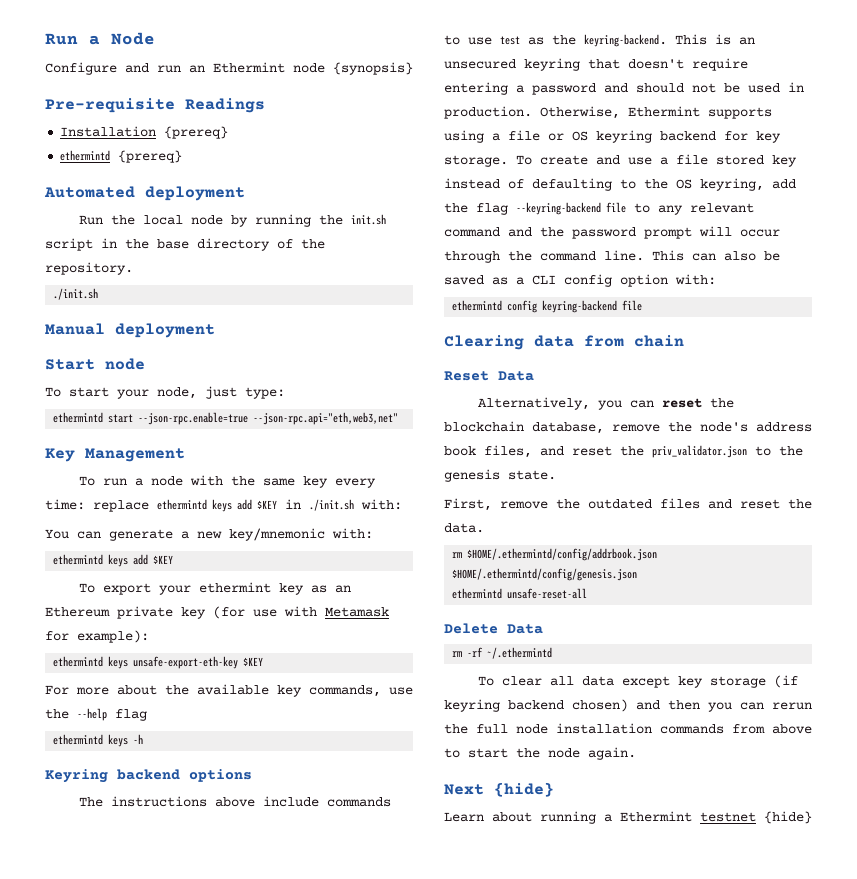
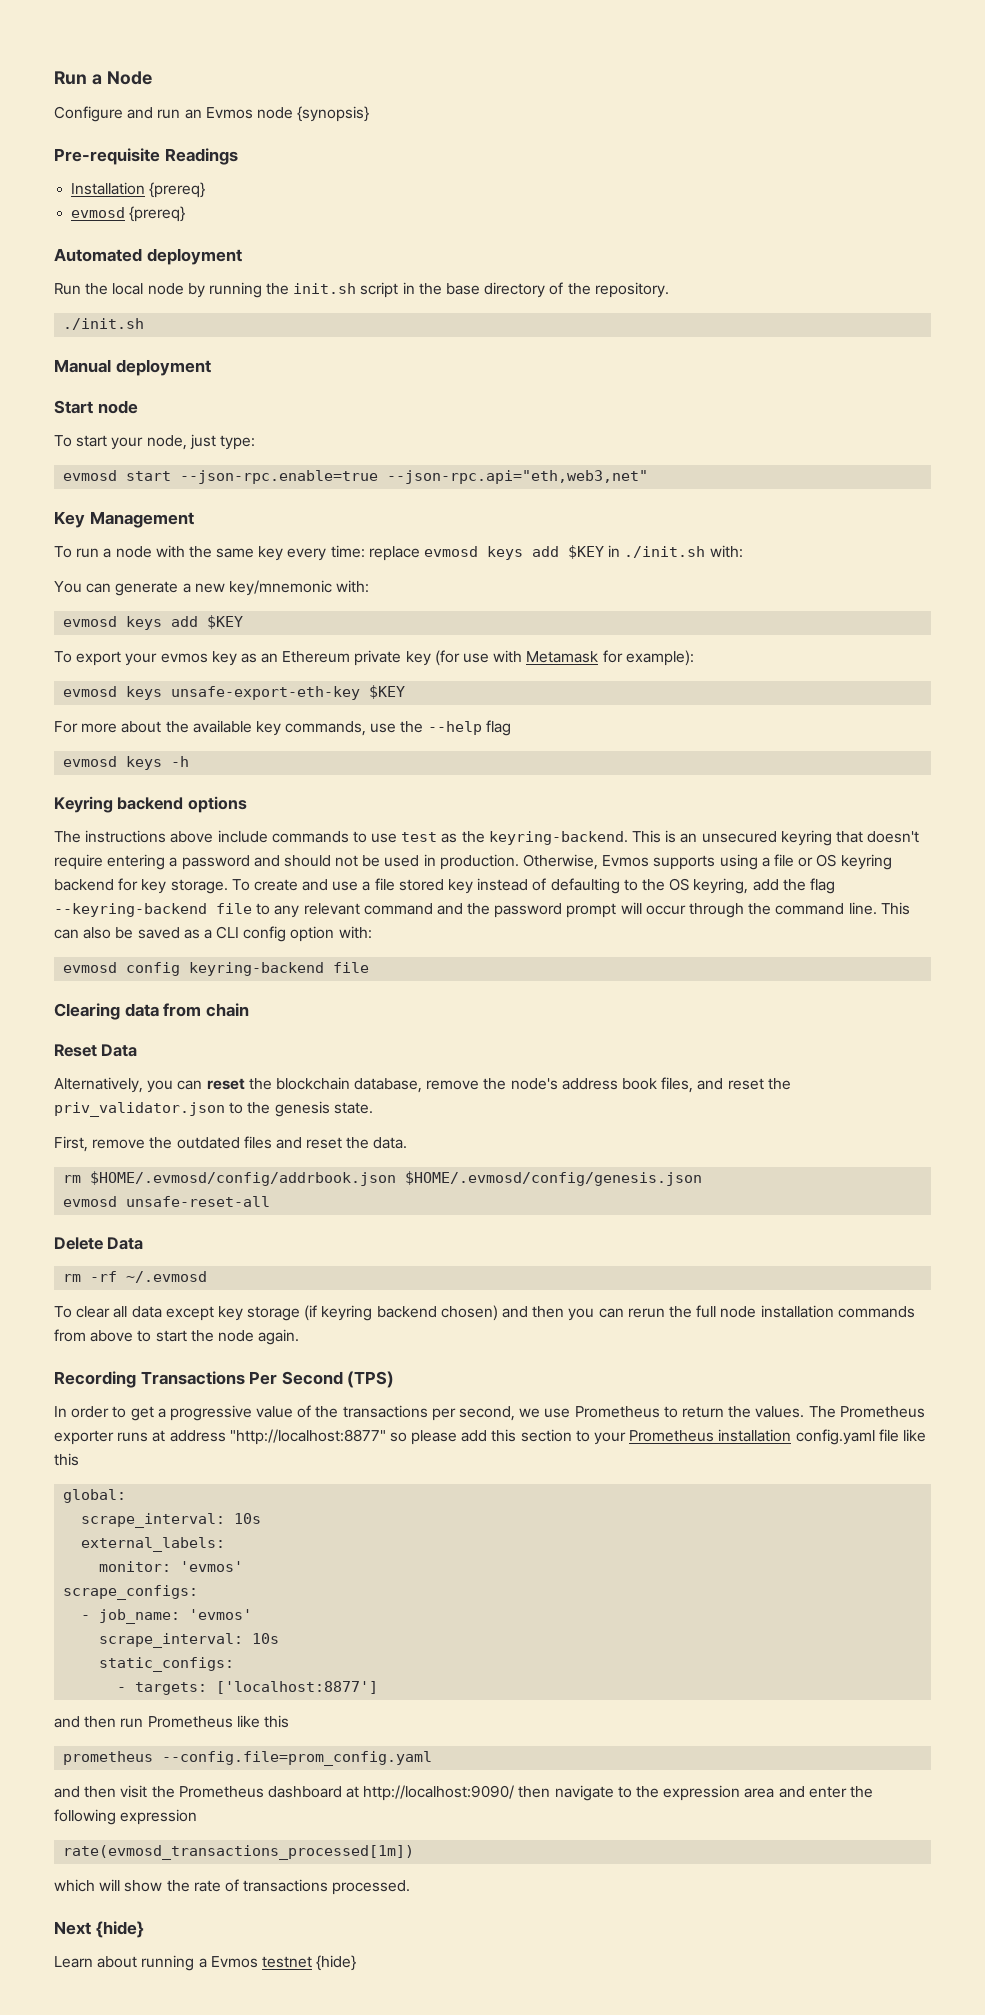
- Configure and run an Ethermint node {synopsis}
+ Configure and run an Evmos node {synopsis}
- ethermintd {prereq}
+ evmosd {prereq}
- ethermintd start --json-rpc.enable=true --json-rpc.api="eth,web3,net"
+ evmosd start --json-rpc.enable=true --json-rpc.api="eth,web3,net"
- To run a node with the same key every time: replace ethermintd keys add $KEY in ./init.sh with:
+ To run a node with the same key every time: replace evmosd keys add $KEY in ./init.sh with:
  You can generate a new key/mnemonic with:
- ethermintd keys add $KEY
+ evmosd keys add $KEY
- To export your ethermint key as an Ethereum private key (for use with Metamask for example):
+ To export your evmos key as an Ethereum private key (for use with Metamask for example):
- ethermintd keys unsafe-export-eth-key $KEY
+ evmosd keys unsafe-export-eth-key $KEY
- ethermintd keys -h
+ evmosd keys -h
- Otherwise, Ethermint supports using a file or OS keyring backend for key storage.
+ Otherwise, Evmos supports using a file or OS keyring backend for key storage.
- ethermintd config keyring-backend file
+ evmosd config keyring-backend file
- rm $HOME/.ethermintd/config/addrbook.json $HOME/.ethermintd/config/genesis.json
- ethermintd unsafe-reset-all
+ rm $HOME/.evmosd/config/addrbook.json $HOME/.evmosd/config/genesis.json
+ evmosd unsafe-reset-all
- rm -rf ~/.ethermintd
+ rm -rf ~/.evmosd
+ Recording Transactions Per Second (TPS)
+ In order to get a progressive value of the transactions per second, we use Prometheus to return the values. The Prometheus exporter runs at address "http://localhost:8877" so please add this section to your Prometheus installation config.yaml file like this
+ global:
+ scrape_interval: 10s
+ external_labels:
+ monitor: 'evmos'
+ scrape_configs:
+ - job_name: 'evmos'
+ scrape_interval: 10s
+ static_configs:
+ - targets: ['localhost:8877']
+ and then run Prometheus like this
+ prometheus --config.file=prom_config.yaml
+ and then visit the Prometheus dashboard at http://localhost:9090/ then navigate to the expression area and enter the following expression
+ rate(evmosd_transactions_processed[1m])
+ which will show the rate of transactions processed.
- Learn about running a Ethermint testnet {hide}
+ Learn about running a Evmos testnet {hide}

